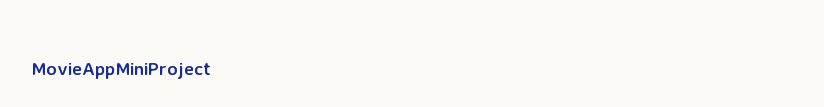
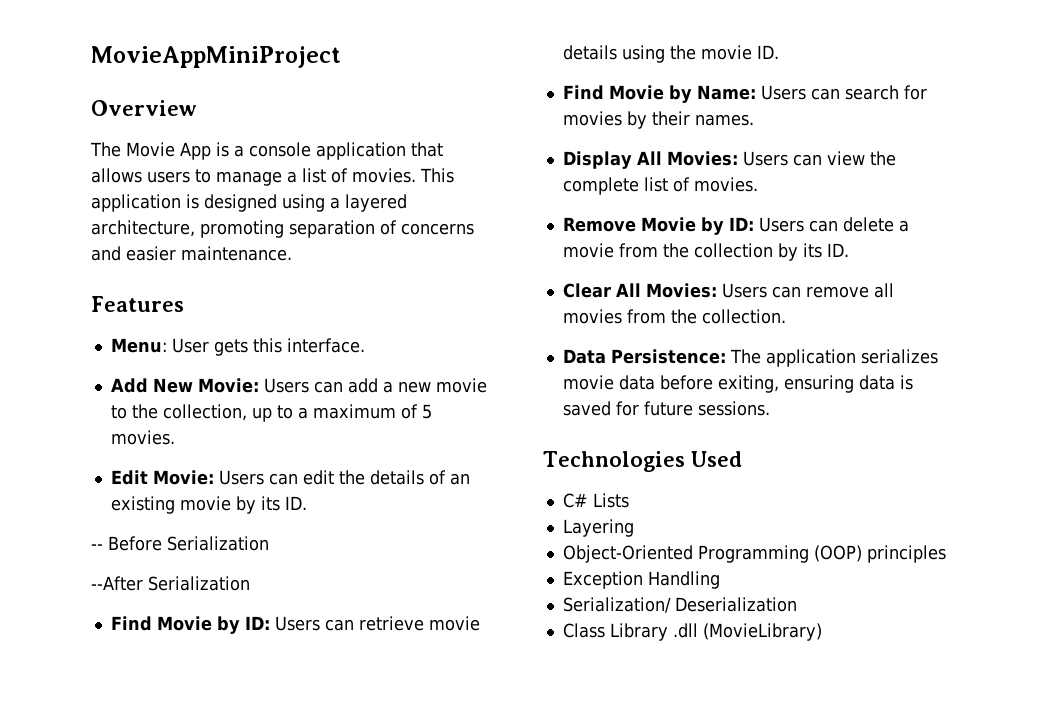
+ Overview
+ The Movie App is a console application that allows users to manage a list of movies. This application is designed using a layered architecture, promoting separation of concerns and easier maintenance.
+ Features
+ Menu: User gets this interface.
+ Add New Movie: Users can add a new movie to the collection, up to a maximum of 5 movies.
+ Edit Movie: Users can edit the details of an existing movie by its ID.
+ -- Before Serialization
+ --After Serialization
+ Find Movie by ID: Users can retrieve movie details using the movie ID.
+ Find Movie by Name: Users can search for movies by their names.
+ Display All Movies: Users can view the complete list of movies.
+ Remove Movie by ID: Users can delete a movie from the collection by its ID.
+ Clear All Movies: Users can remove all movies from the collection.
+ Data Persistence: The application serializes movie data before exiting, ensuring data is saved for future sessions.
+ Technologies Used
+ C# Lists
+ Layering
+ Object-Oriented Programming (OOP) principles
+ Exception Handling
+ Serialization/ Deserialization
+ Class Library .dll (MovieLibrary)

